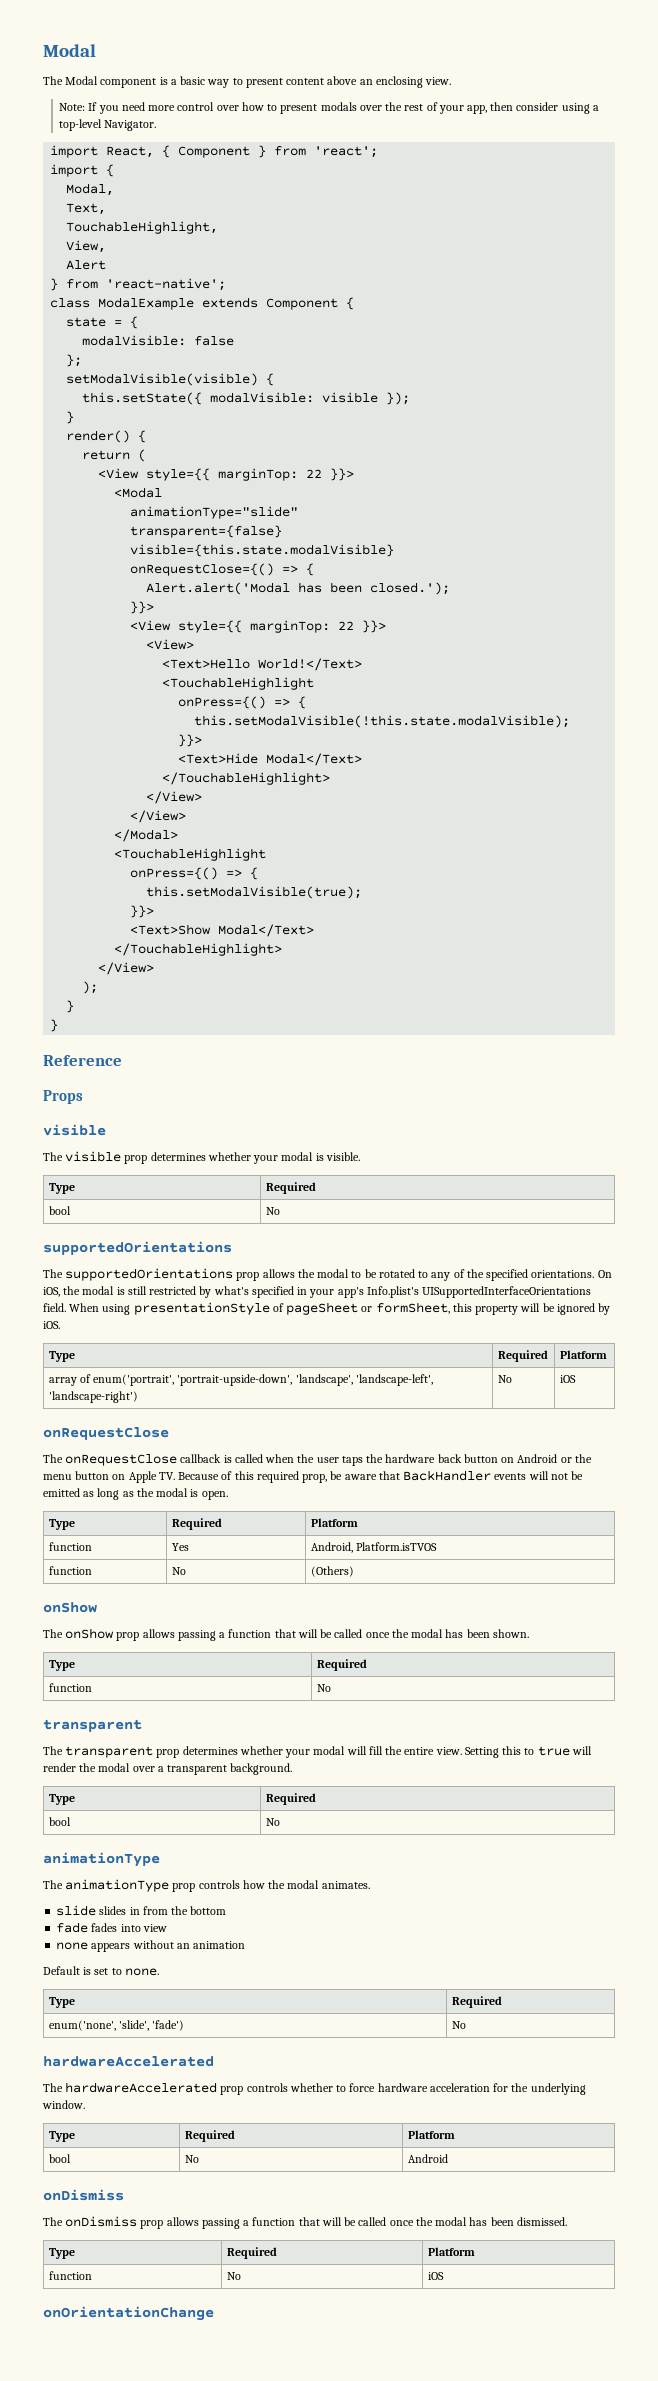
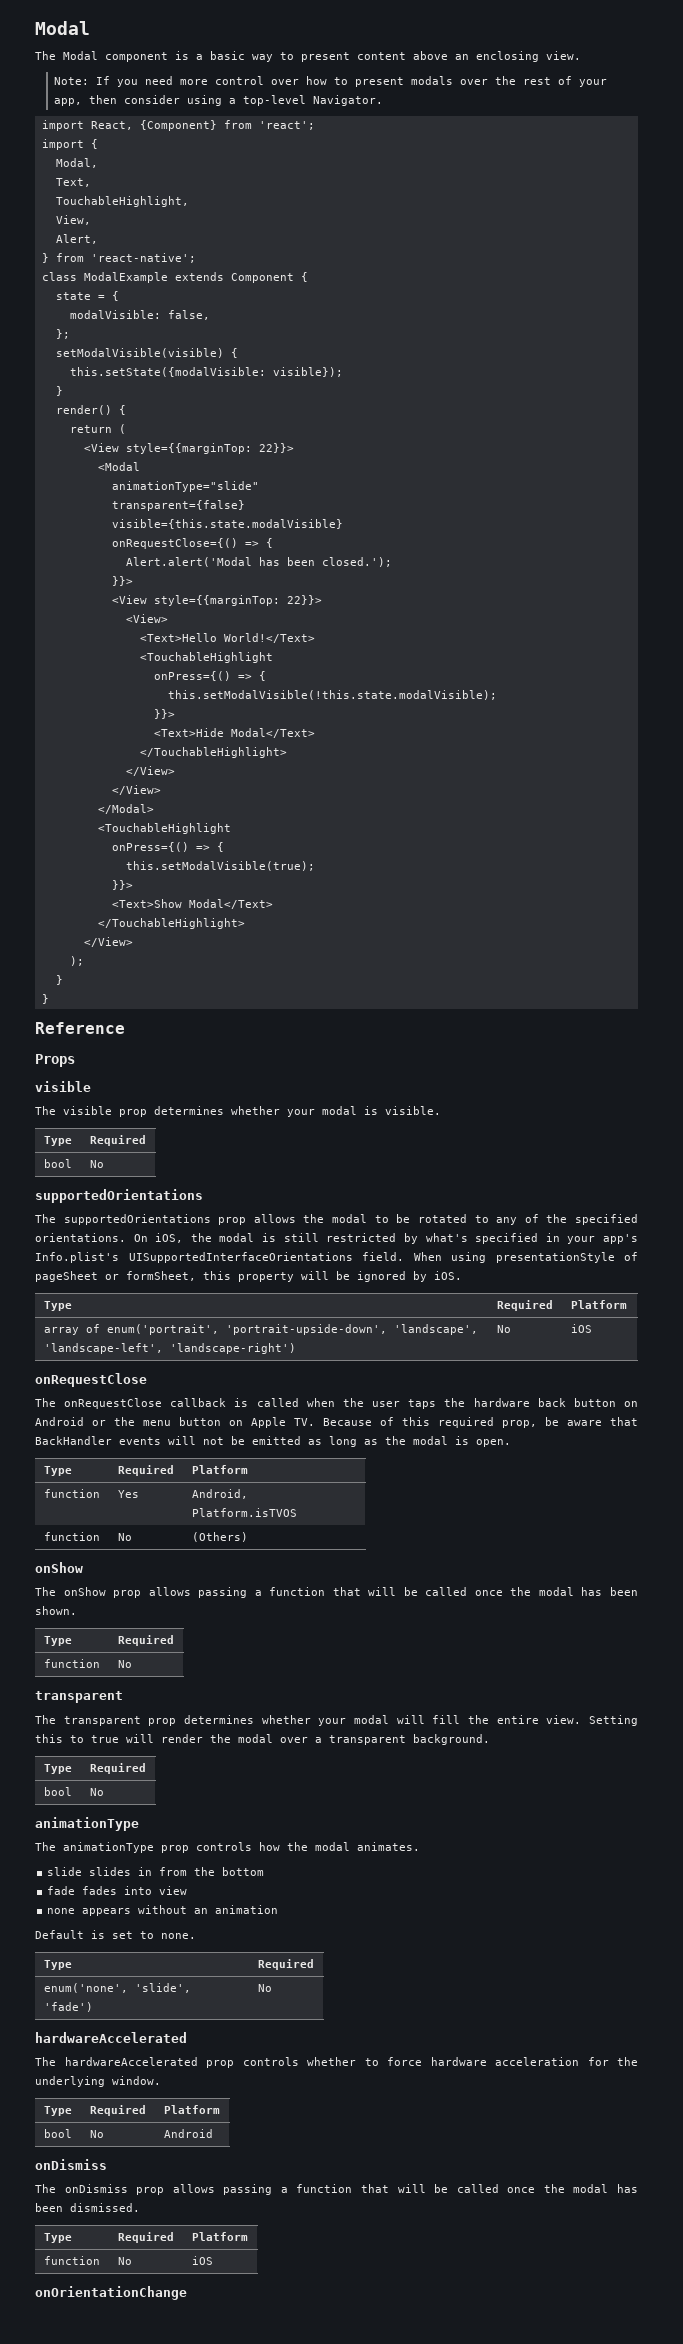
- import React, { Component } from 'react';
+ import React, {Component} from 'react';
- Alert
+ Alert,
- modalVisible: false
+ modalVisible: false,
- this.setState({ modalVisible: visible });
+ this.setState({modalVisible: visible});
  return (
- <View style={{ marginTop: 22 }}>
+ <View style={{marginTop: 22}}>
  Alert.alert('Modal has been closed.');
  }}>
- <View style={{ marginTop: 22 }}>
+ <View style={{marginTop: 22}}>

